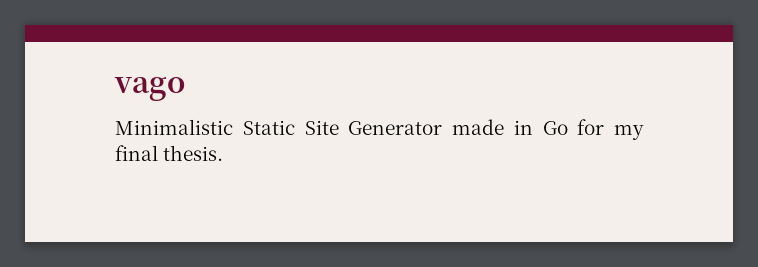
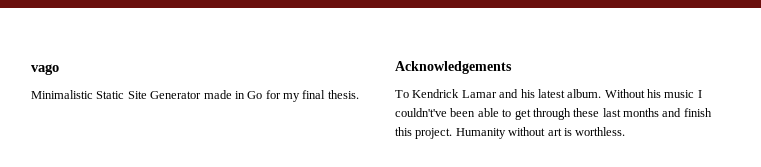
+ Acknowledgements
+ To Kendrick Lamar and his latest album. Without his music I couldn't've been able to get through these last months and finish this project. Humanity without art is worthless.

